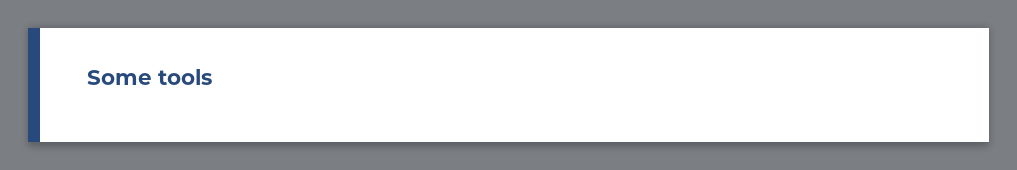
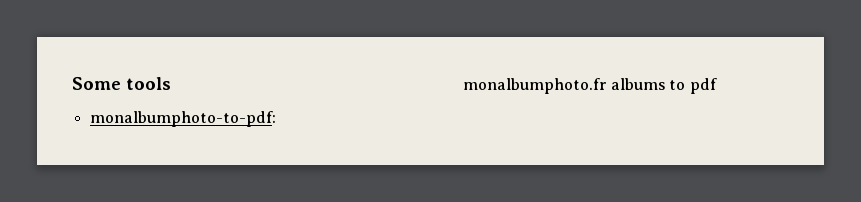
+ monalbumphoto-to-pdf: monalbumphoto.fr albums to pdf

